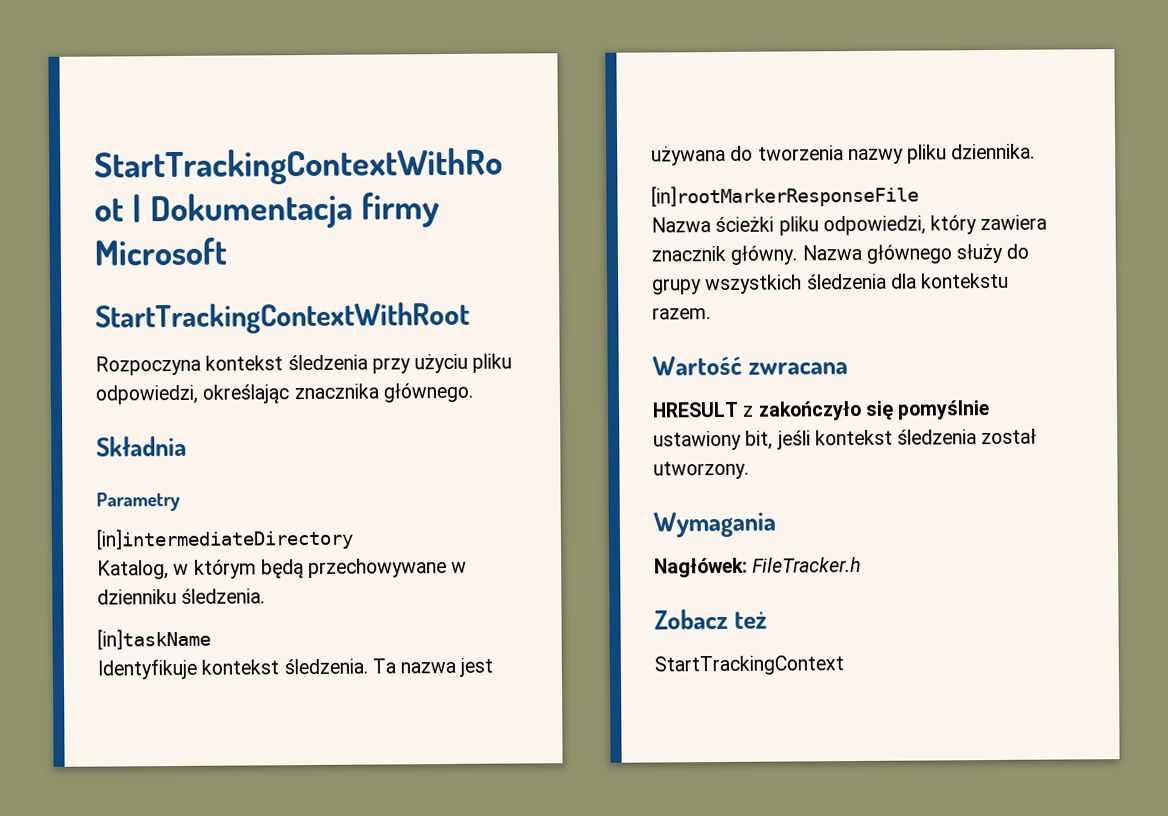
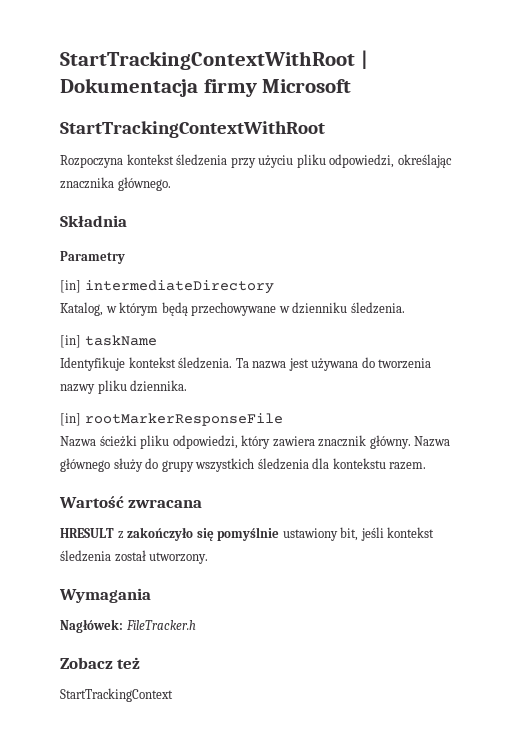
- [in]intermediateDirectory
+ [in] intermediateDirectory
- [in]taskName
+ [in] taskName
- [in]rootMarkerResponseFile
+ [in] rootMarkerResponseFile

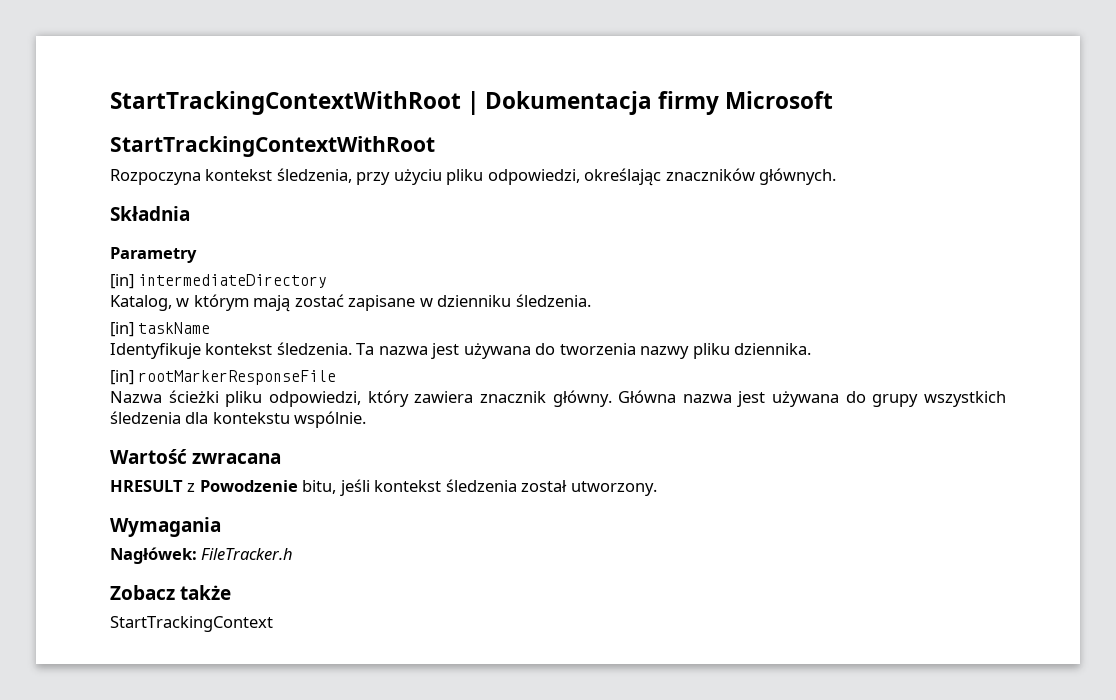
- Rozpoczyna kontekst śledzenia przy użyciu pliku odpowiedzi, określając znacznika głównego.
+ Rozpoczyna kontekst śledzenia, przy użyciu pliku odpowiedzi, określając znaczników głównych.
- Katalog, w którym będą przechowywane w dzienniku śledzenia.
+ Katalog, w którym mają zostać zapisane w dzienniku śledzenia.
- Nazwa głównego służy do grupy wszystkich śledzenia dla kontekstu razem.
+ Główna nazwa jest używana do grupy wszystkich śledzenia dla kontekstu wspólnie.
- HRESULT z zakończyło się pomyślnie ustawiony bit, jeśli kontekst śledzenia został utworzony.
+ HRESULT z Powodzenie bitu, jeśli kontekst śledzenia został utworzony.
- Zobacz też
+ Zobacz także

